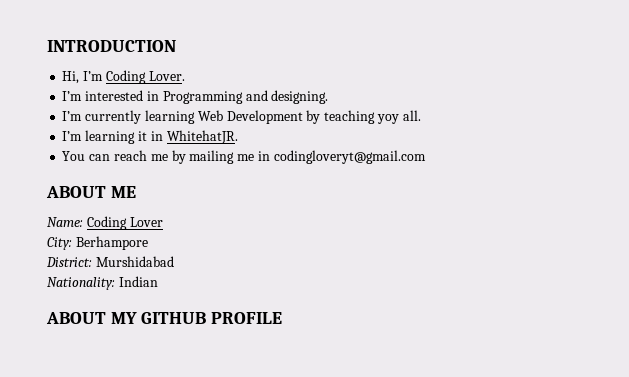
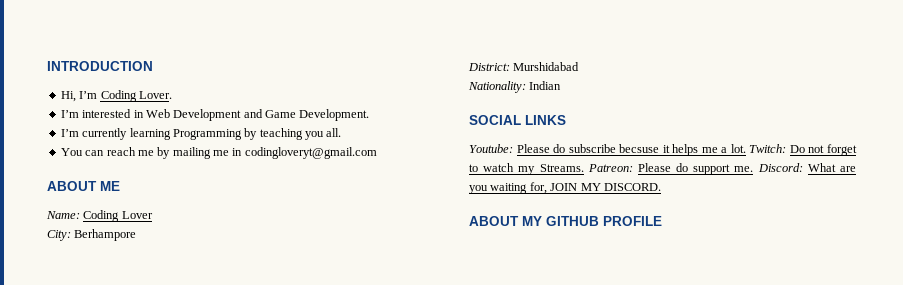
- I’m interested in Programming and designing.
+ I’m interested in Web Development and Game Development.
- I’m currently learning Web Development by teaching yoy all.
+ I’m currently learning Programming by teaching you all.
- I’m learning it in WhitehatJR.
+ SOCIAL LINKS
+ Youtube: Please do subscribe becsuse it helps me a lot. Twitch: Do not forget to watch my Streams. Patreon: Please do support me. Discord: What are you waiting for, JOIN MY DISCORD.

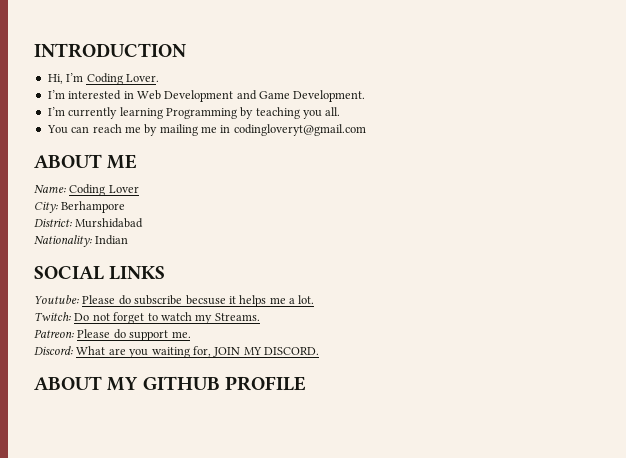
- Youtube: Please do subscribe becsuse it helps me a lot. Twitch: Do not forget to watch my Streams. Patreon: Please do support me. Discord: What are you waiting for, JOIN MY DISCORD.
+ Youtube: Please do subscribe becsuse it helps me a lot.
+ Twitch: Do not forget to watch my Streams.
+ Patreon: Please do support me.
+ Discord: What are you waiting for, JOIN MY DISCORD.

